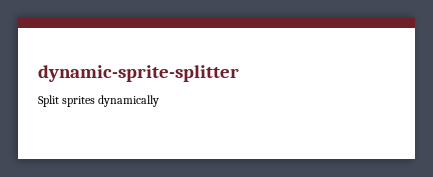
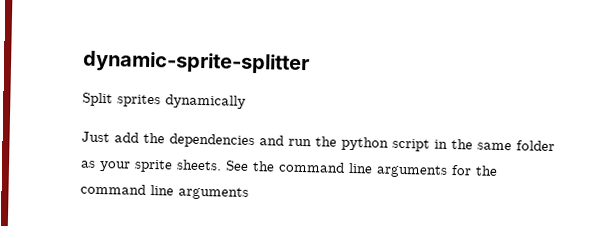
+ Just add the dependencies and run the python script in the same folder as your sprite sheets. See the command line arguments for the command line arguments

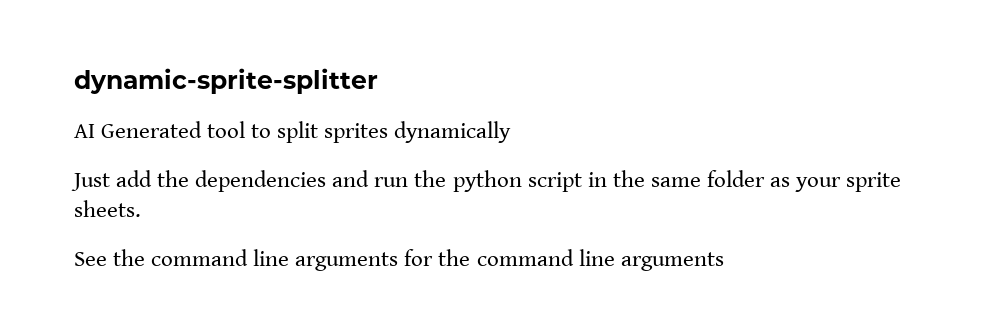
- Split sprites dynamically
+ AI Generated tool to split sprites dynamically
- Just add the dependencies and run the python script in the same folder as your sprite sheets. See the command line arguments for the command line arguments
+ Just add the dependencies and run the python script in the same folder as your sprite sheets.
+ See the command line arguments for the command line arguments

